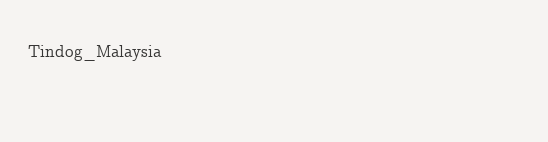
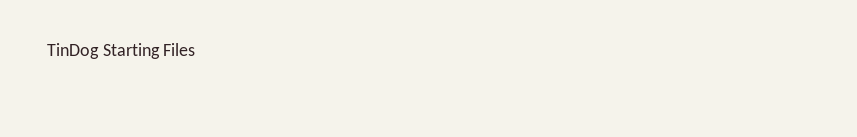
- Tindog_Malaysia
+ TinDog Starting Files

